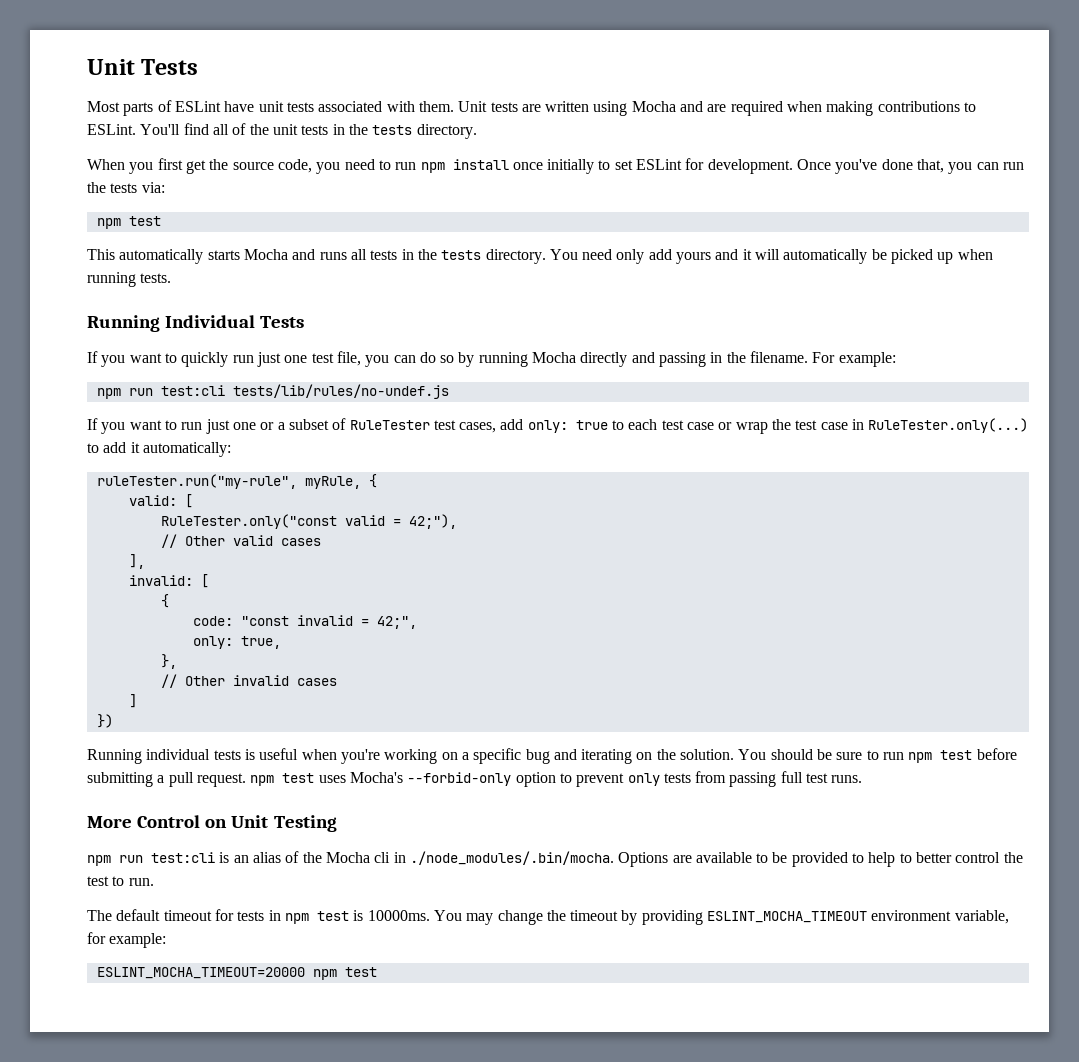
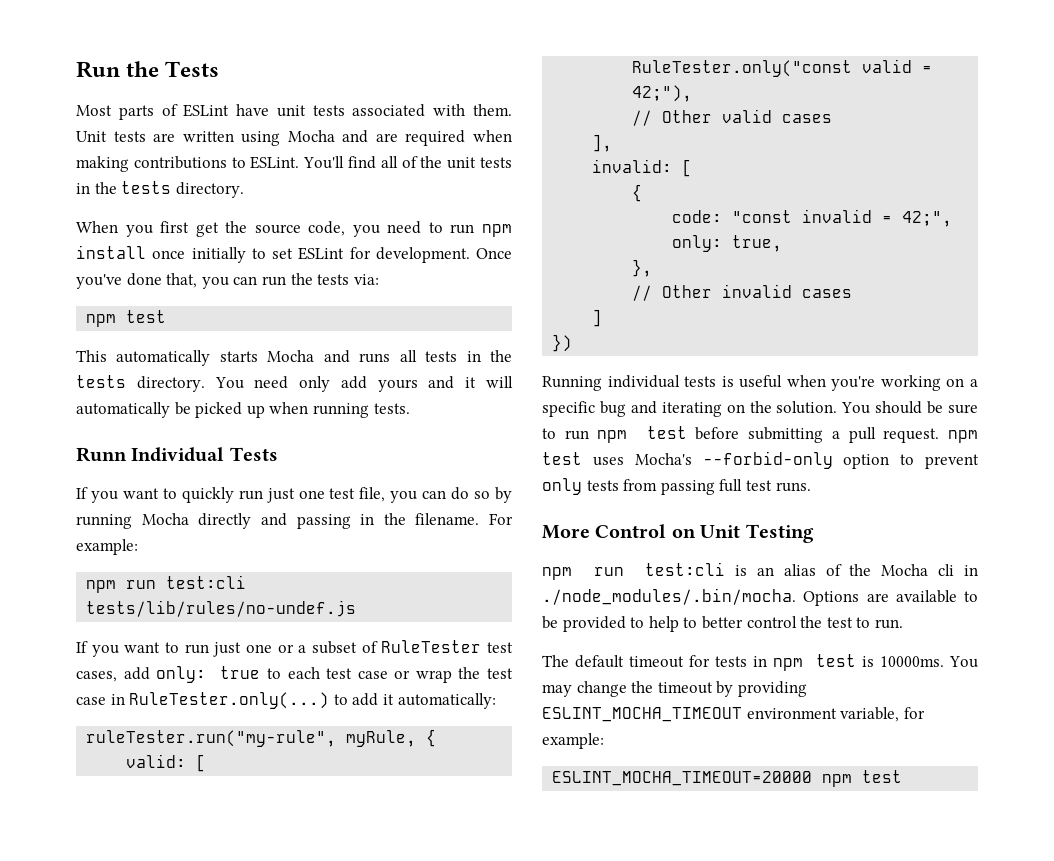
- Unit Tests
+ Run the Tests
- Running Individual Tests
+ Runn Individual Tests

